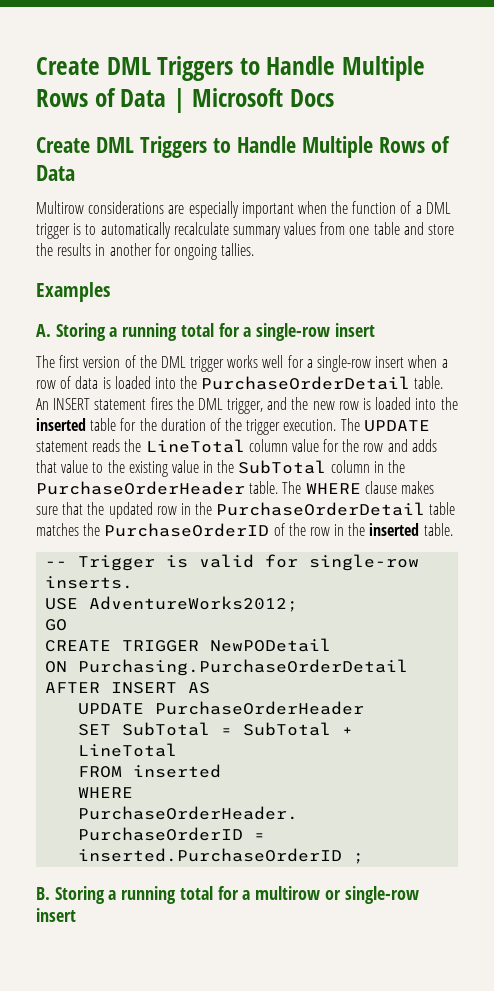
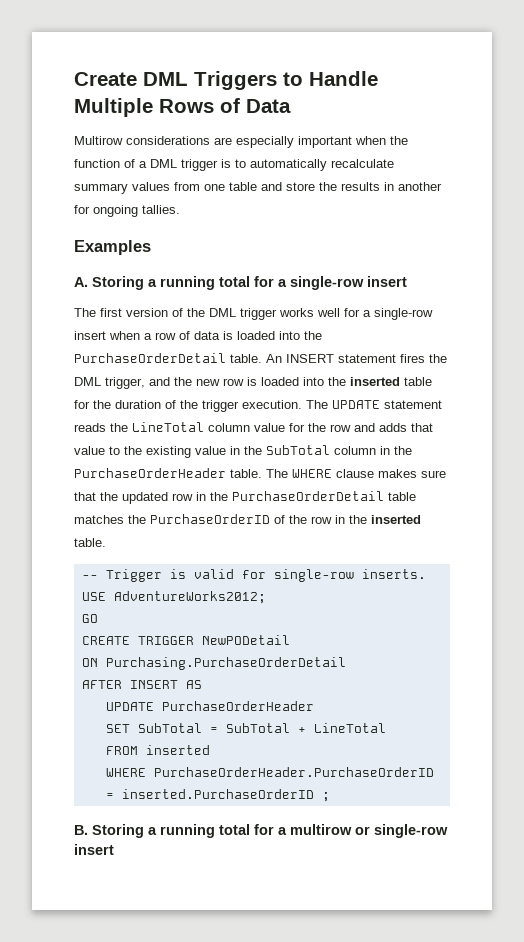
- Create DML Triggers to Handle Multiple Rows of Data | Microsoft Docs

